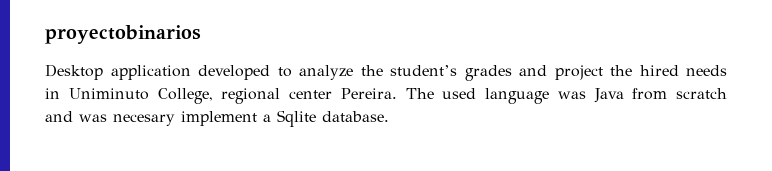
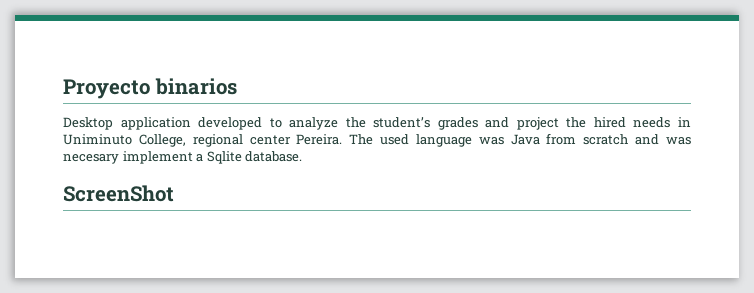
- proyectobinarios
+ Proyecto binarios
+ ScreenShot

